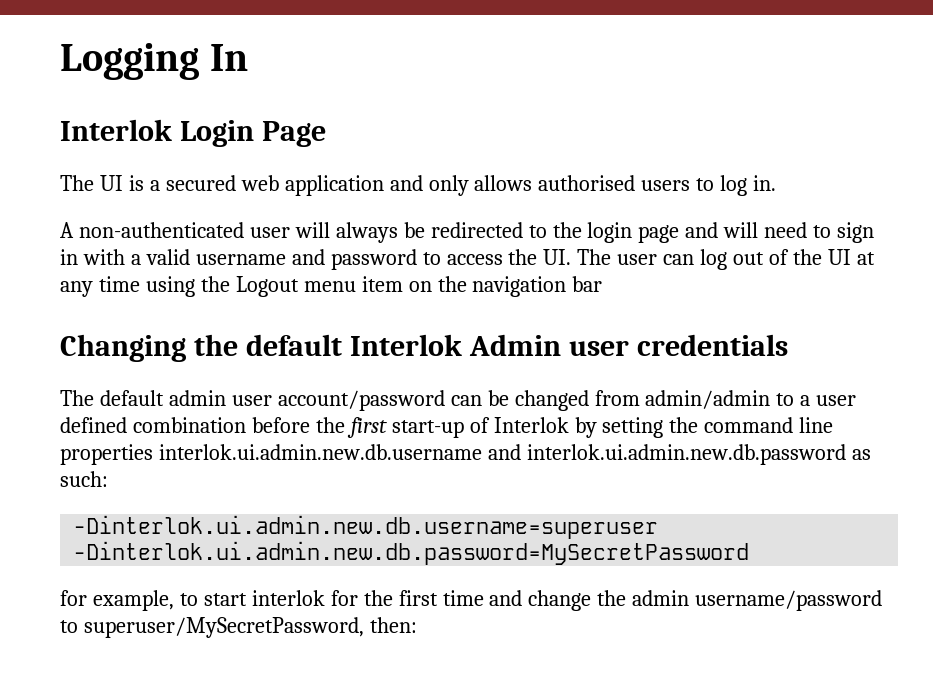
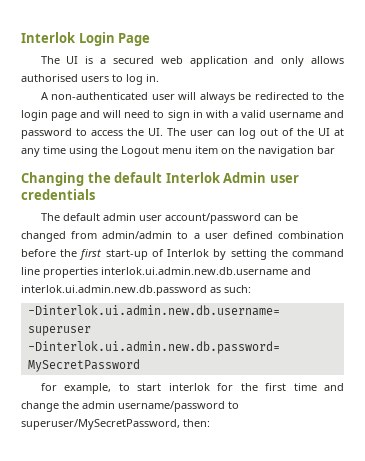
- Logging In

